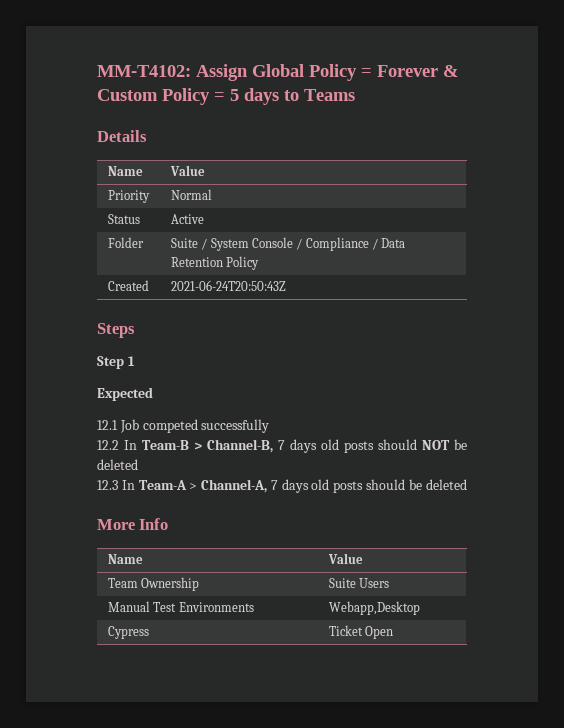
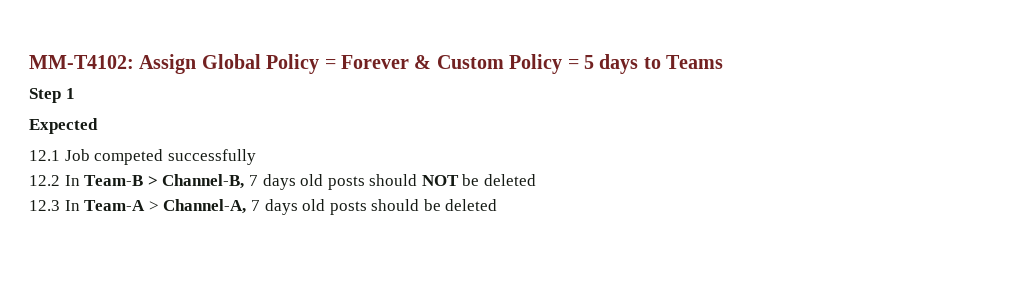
- Details
- Name | Value
- Priority | Normal
- Status | Active
- Folder | Suite / System Console / Compliance / Data Retention Policy
- Created | 2021-06-24T20:50:43Z
- Steps
- More Info
- Name | Value
- Team Ownership | Suite Users
- Manual Test Environments | Webapp,Desktop
- Cypress | Ticket Open

